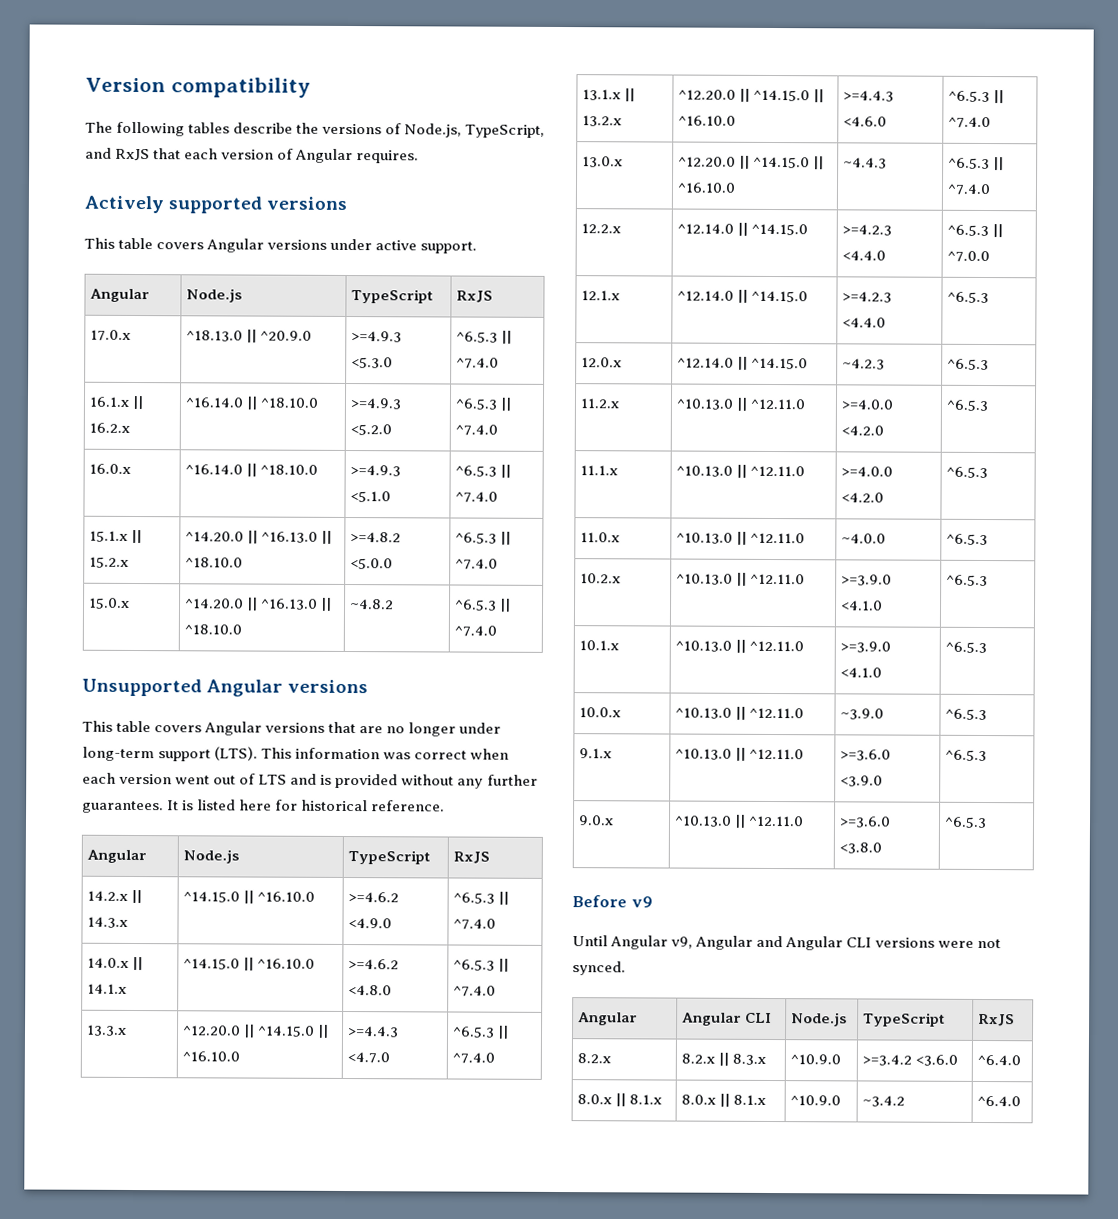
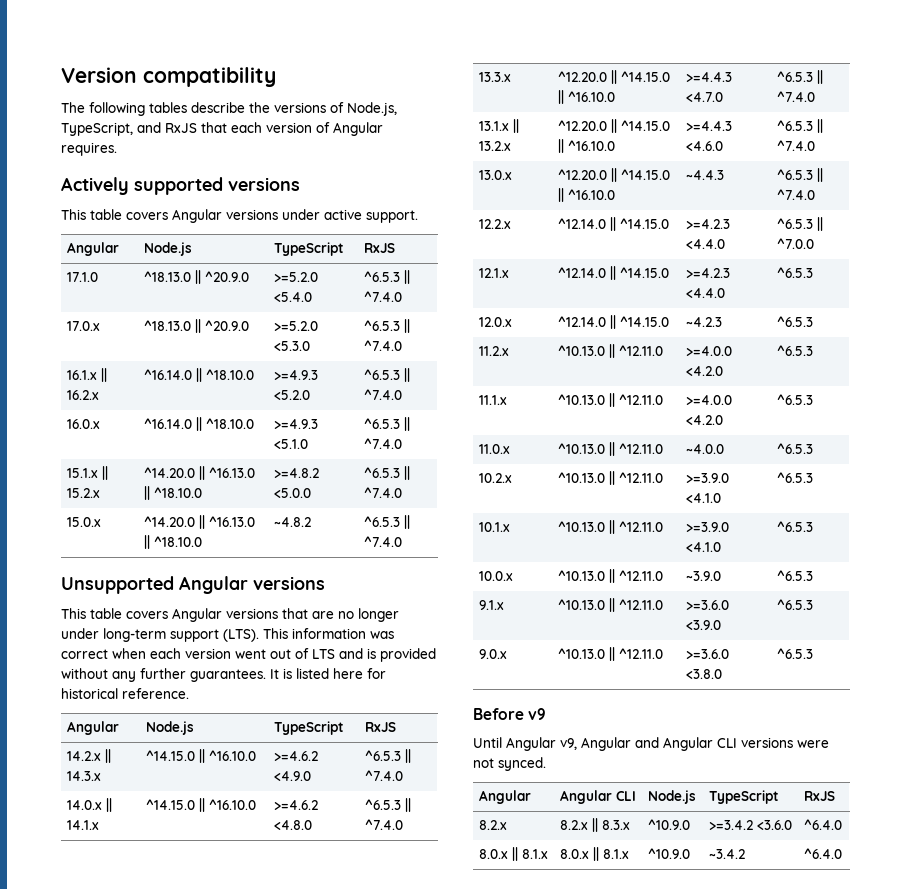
+ 17.1.0 | ^18.13.0 || ^20.9.0 | >=5.2.0 <5.4.0 | ^6.5.3 || ^7.4.0
- 17.0.x | ^18.13.0 || ^20.9.0 | >=4.9.3 <5.3.0 | ^6.5.3 || ^7.4.0
+ 17.0.x | ^18.13.0 || ^20.9.0 | >=5.2.0 <5.3.0 | ^6.5.3 || ^7.4.0

